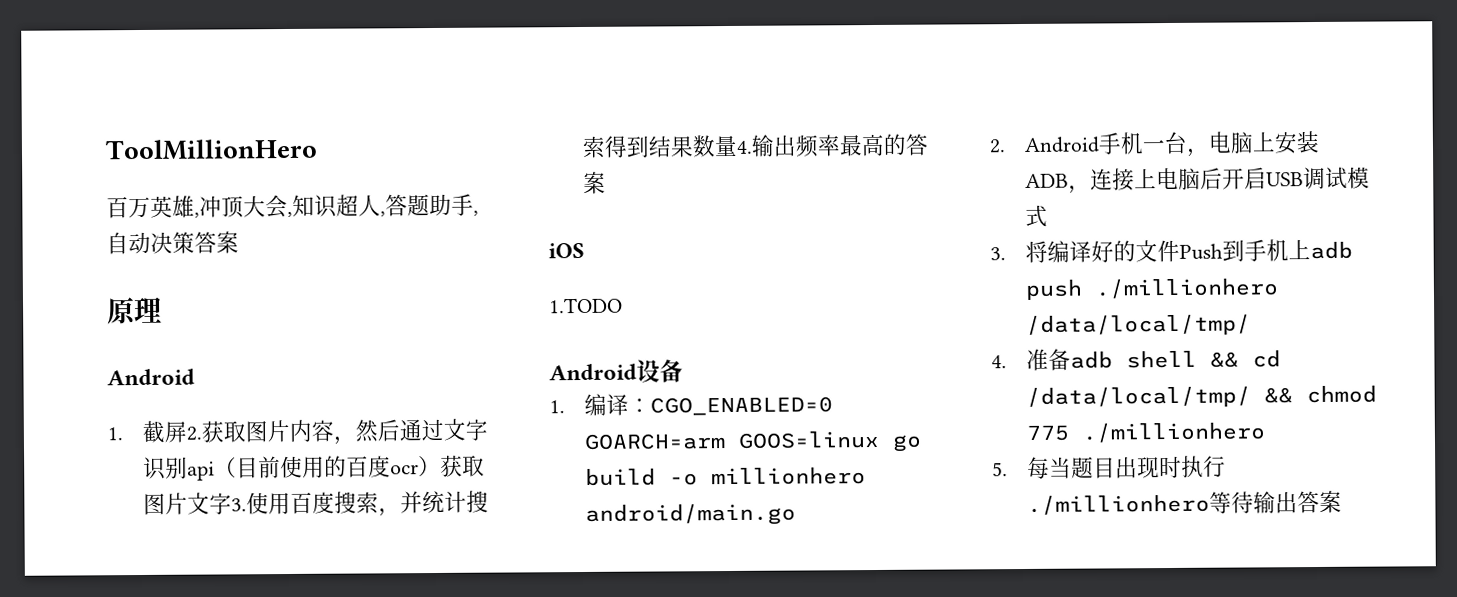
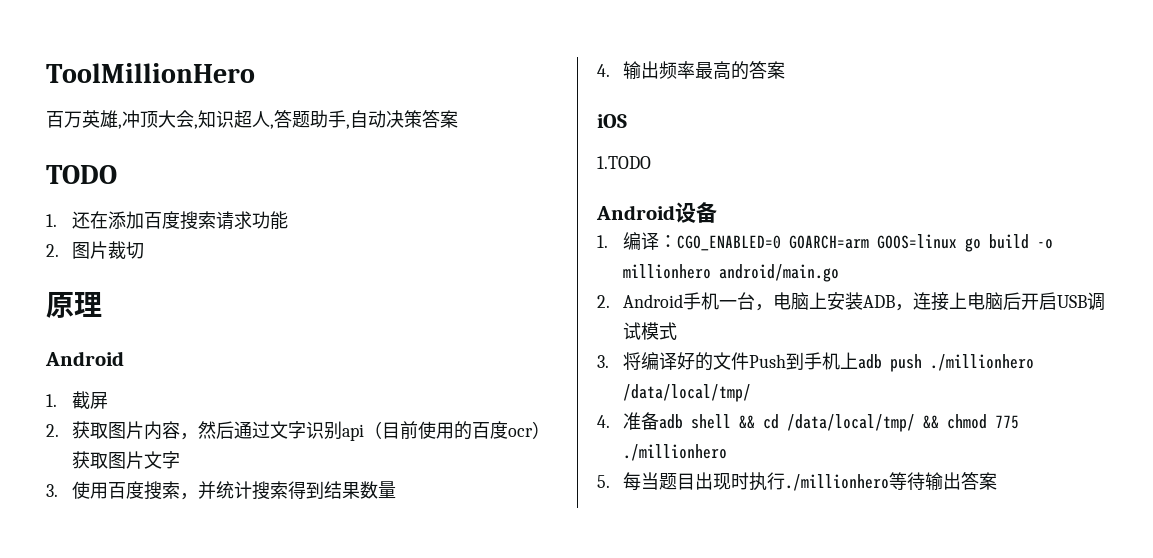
+ TODO
+ 1.还在添加百度搜索请求功能
+ 2.图片裁切
- 1.截屏2.获取图片内容，然后通过文字识别api（目前使用的百度ocr）获取图片文字3.使用百度搜索，并统计搜索得到结果数量4.输出频率最高的答案
+ 1.截屏
+ 2.获取图片内容，然后通过文字识别api（目前使用的百度ocr）获取图片文字
+ 3.使用百度搜索，并统计搜索得到结果数量
+ 4.输出频率最高的答案

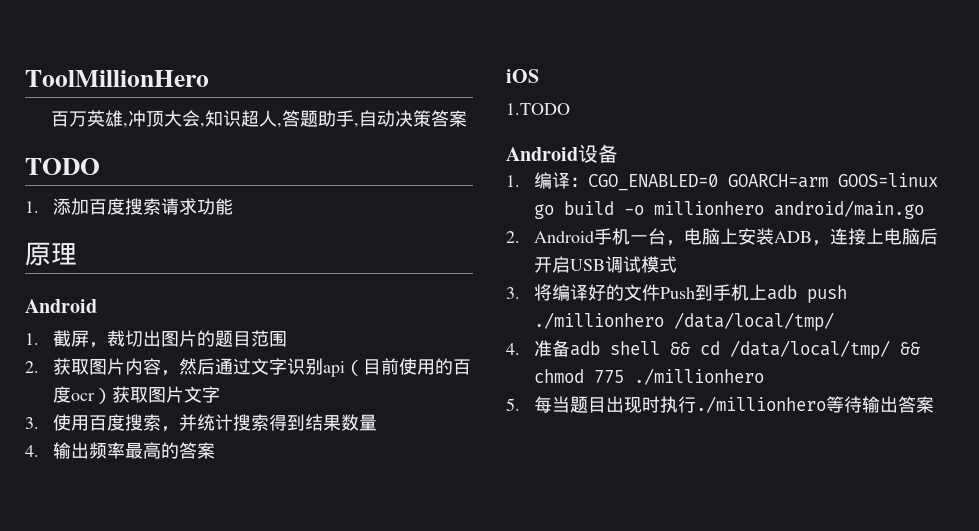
- 1.还在添加百度搜索请求功能
+ 1.添加百度搜索请求功能
- 2.图片裁切
- 1.截屏
+ 1.截屏，裁切出图片的题目范围

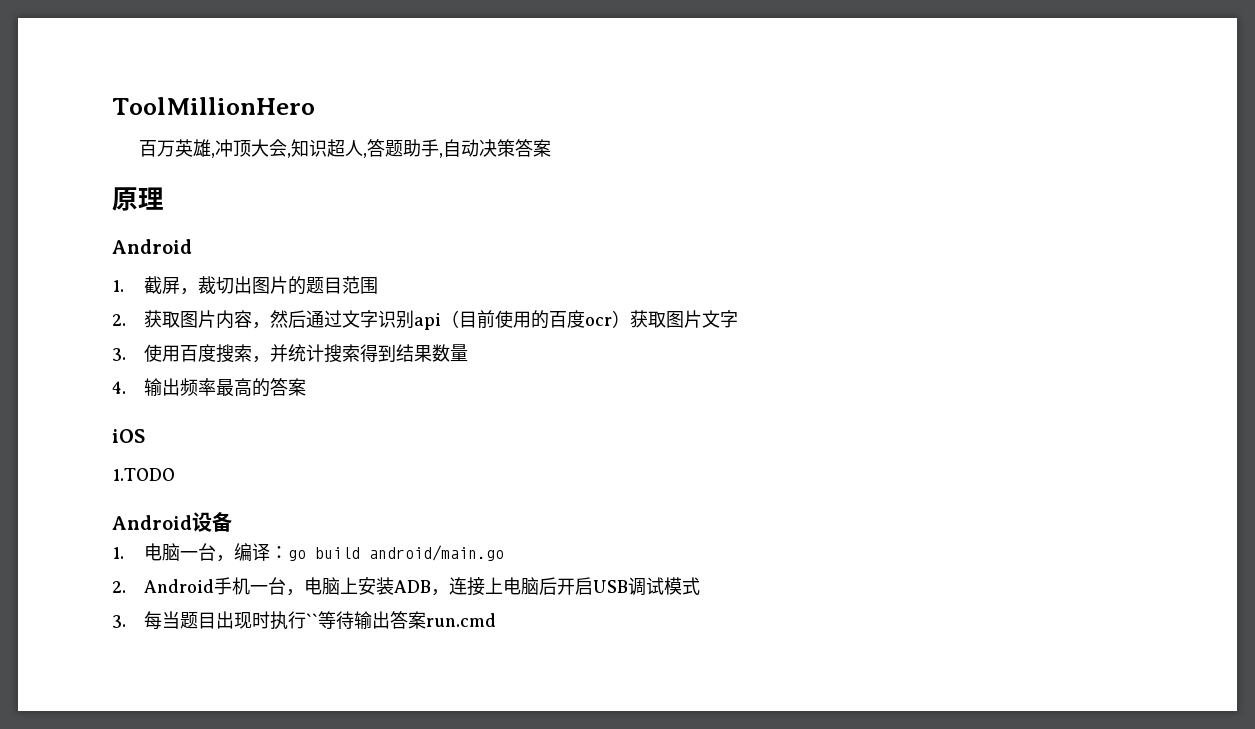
- TODO
- 1.添加百度搜索请求功能
- 1.编译：CGO_ENABLED=0 GOARCH=arm GOOS=linux go build -o millionhero android/main.go
+ 1.电脑一台，编译：go build android/main.go
- 3.将编译好的文件Push到手机上adb push ./millionhero /data/local/tmp/
- 4.准备adb shell && cd /data/local/tmp/ && chmod 775 ./millionhero
- 5.每当题目出现时执行./millionhero等待输出答案
+ 3.每当题目出现时执行``等待输出答案run.cmd

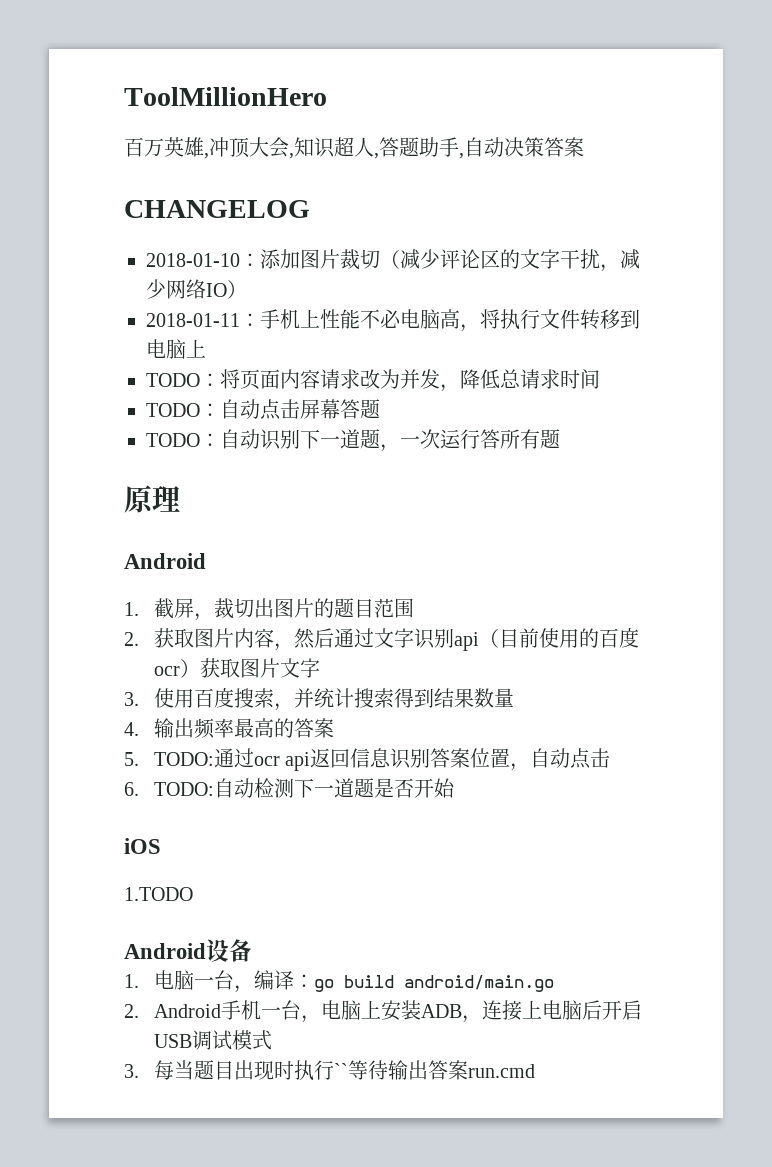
+ CHANGELOG
+ 2018-01-10：添加图片裁切（减少评论区的文字干扰，减少网络IO）
+ 2018-01-11：手机上性能不必电脑高，将执行文件转移到电脑上
+ TODO：将页面内容请求改为并发，降低总请求时间
+ TODO：自动点击屏幕答题
+ TODO：自动识别下一道题，一次运行答所有题
+ 5. TODO:通过ocr api返回信息识别答案位置，自动点击
+ 6. TODO:自动检测下一道题是否开始

